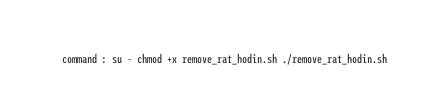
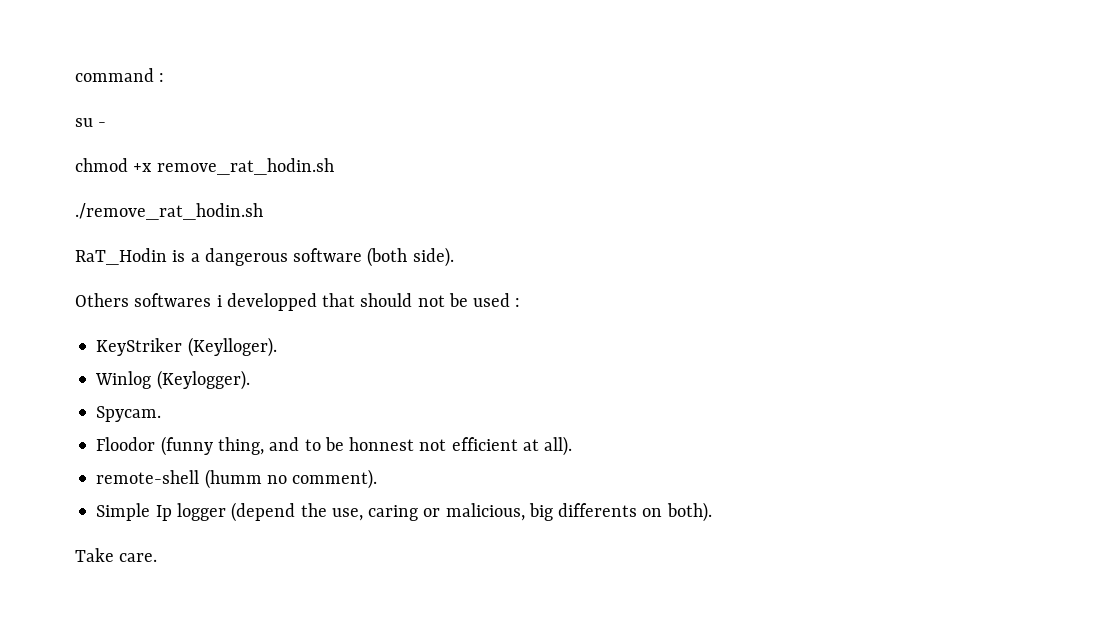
- command : su - chmod +x remove_rat_hodin.sh ./remove_rat_hodin.sh
+ command :
+ su -
+ chmod +x remove_rat_hodin.sh
+ ./remove_rat_hodin.sh
+ RaT_Hodin is a dangerous software (both side).
+ Others softwares i developped that should not be used :
+ KeyStriker (Keylloger).
+ Winlog (Keylogger).
+ Spycam.
+ Floodor (funny thing, and to be honnest not efficient at all).
+ remote-shell (humm no comment).
+ Simple Ip logger (depend the use, caring or malicious, big differents on both).
+ Take care.

